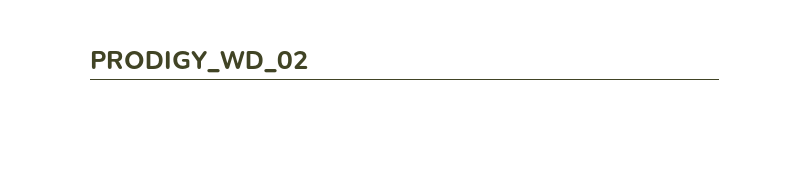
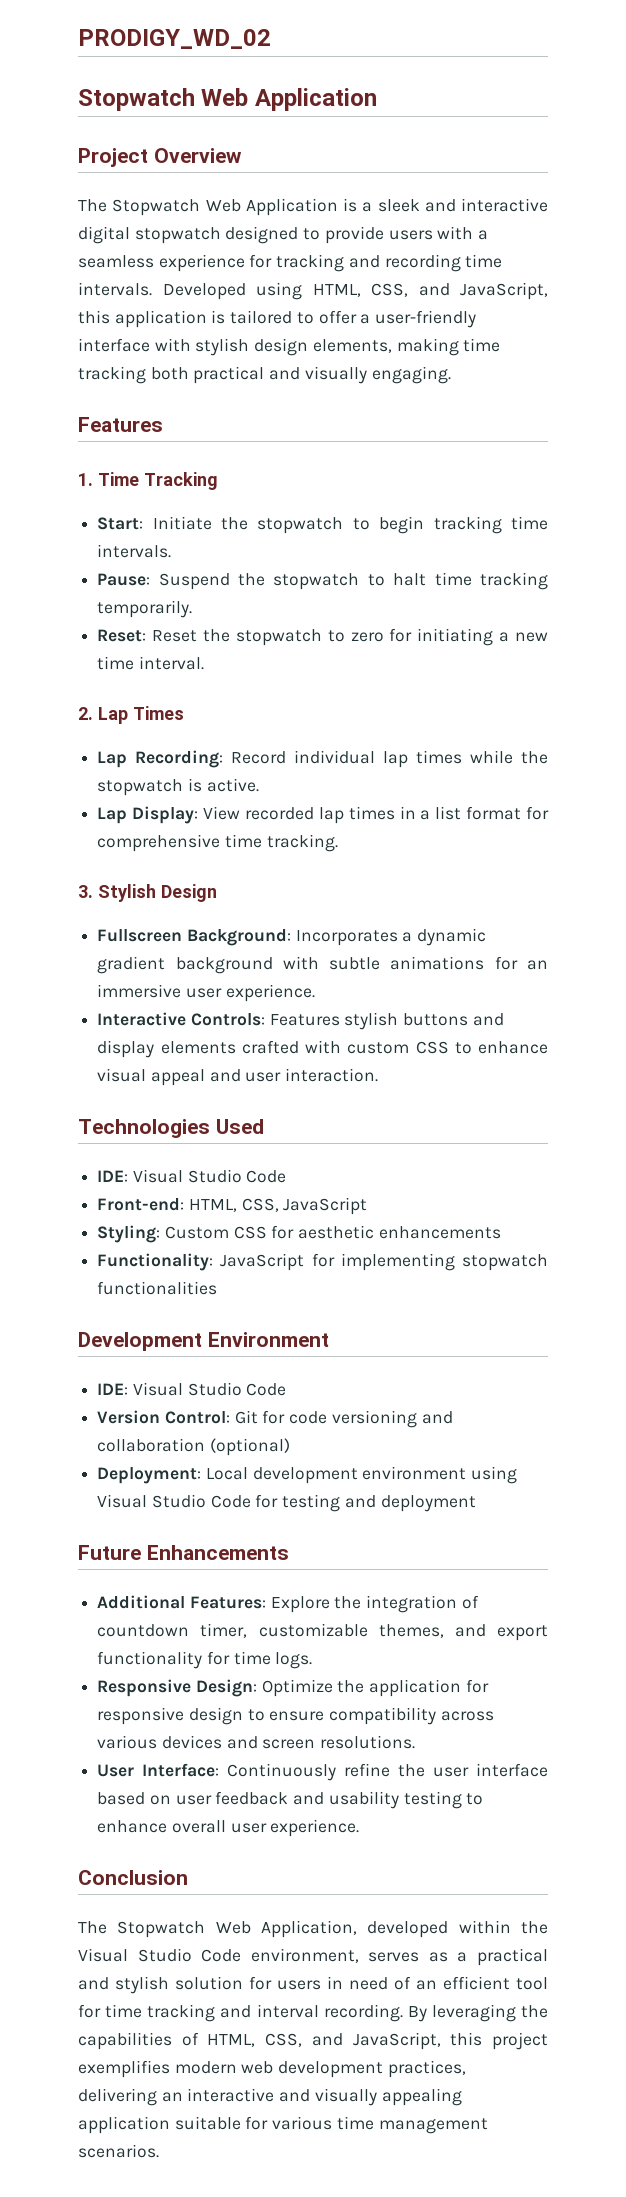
  PRODIGY_WD_02
+ Stopwatch Web Application
+ Project Overview
+ The Stopwatch Web Application is a sleek and interactive digital stopwatch designed to provide users with a seamless experience for tracking and recording time intervals. Developed using HTML, CSS, and JavaScript, this application is tailored to offer a user-friendly interface with stylish design elements, making time tracking both practical and visually engaging.
+ Features
+ 1. Time Tracking
+ Start: Initiate the stopwatch to begin tracking time intervals.
+ Pause: Suspend the stopwatch to halt time tracking temporarily.
+ Reset: Reset the stopwatch to zero for initiating a new time interval.
+ 2. Lap Times
+ Lap Recording: Record individual lap times while the stopwatch is active.
+ Lap Display: View recorded lap times in a list format for comprehensive time tracking.
+ 3. Stylish Design
+ Fullscreen Background: Incorporates a dynamic gradient background with subtle animations for an immersive user experience.
+ Interactive Controls: Features stylish buttons and display elements crafted with custom CSS to enhance visual appeal and user interaction.
+ Technologies Used
+ IDE: Visual Studio Code
+ Front-end: HTML, CSS, JavaScript
+ Styling: Custom CSS for aesthetic enhancements
+ Functionality: JavaScript for implementing stopwatch functionalities
+ Development Environment
+ IDE: Visual Studio Code
+ Version Control: Git for code versioning and collaboration (optional)
+ Deployment: Local development environment using Visual Studio Code for testing and deployment
+ Future Enhancements
+ Additional Features: Explore the integration of countdown timer, customizable themes, and export functionality for time logs.
+ Responsive Design: Optimize the application for responsive design to ensure compatibility across various devices and screen resolutions.
+ User Interface: Continuously refine the user interface based on user feedback and usability testing to enhance overall user experience.
+ Conclusion
+ The Stopwatch Web Application, developed within the Visual Studio Code environment, serves as a practical and stylish solution for users in need of an efficient tool for time tracking and interval recording. By leveraging the capabilities of HTML, CSS, and JavaScript, this project exemplifies modern web development practices, delivering an interactive and visually appealing application suitable for various time management scenarios.

